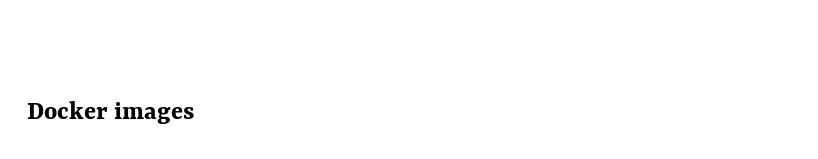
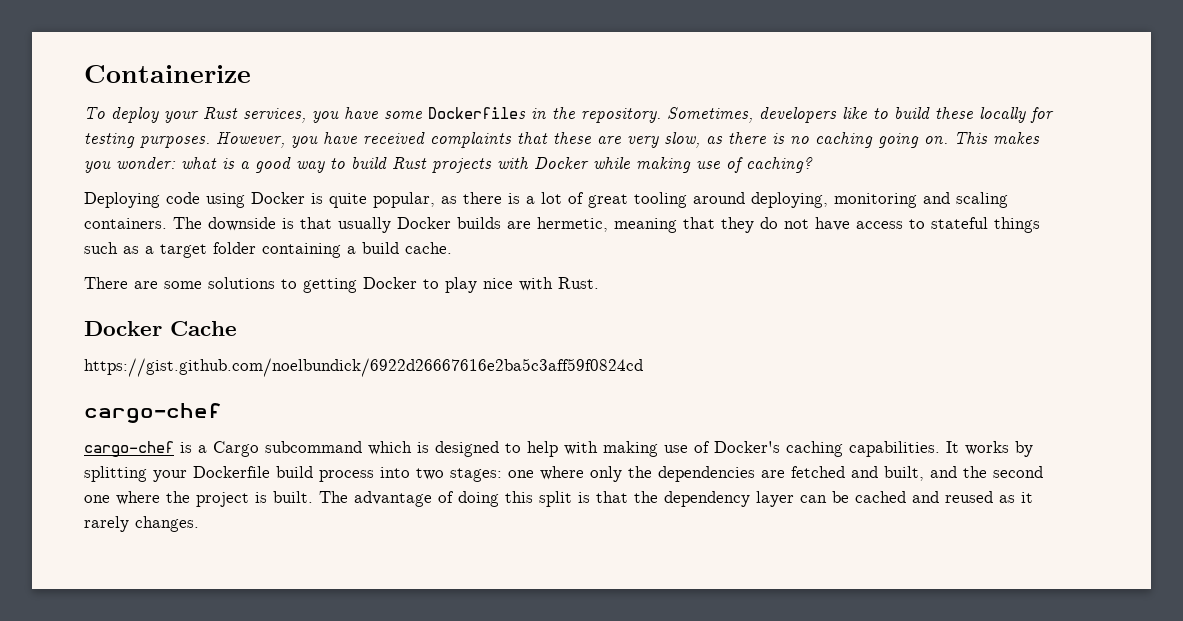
- Docker images
+ Containerize
+ To deploy your Rust services, you have some Dockerfiles in the repository. Sometimes, developers like to build these locally for testing purposes. However, you have received complaints that these are very slow, as there is no caching going on. This makes you wonder: what is a good way to build Rust projects with Docker while making use of caching?
+ Deploying code using Docker is quite popular, as there is a lot of great tooling around deploying, monitoring and scaling containers. The downside is that usually Docker builds are hermetic, meaning that they do not have access to stateful things such as a target folder containing a build cache.
+ There are some solutions to getting Docker to play nice with Rust.
+ Docker Cache
+ https://gist.github.com/noelbundick/6922d26667616e2ba5c3aff59f0824cd
+ cargo-chef
+ cargo-chef is a Cargo subcommand which is designed to help with making use of Docker's caching capabilities. It works by splitting your Dockerfile build process into two stages: one where only the dependencies are fetched and built, and the second one where the project is built. The advantage of doing this split is that the dependency layer can be cached and reused as it rarely changes.

